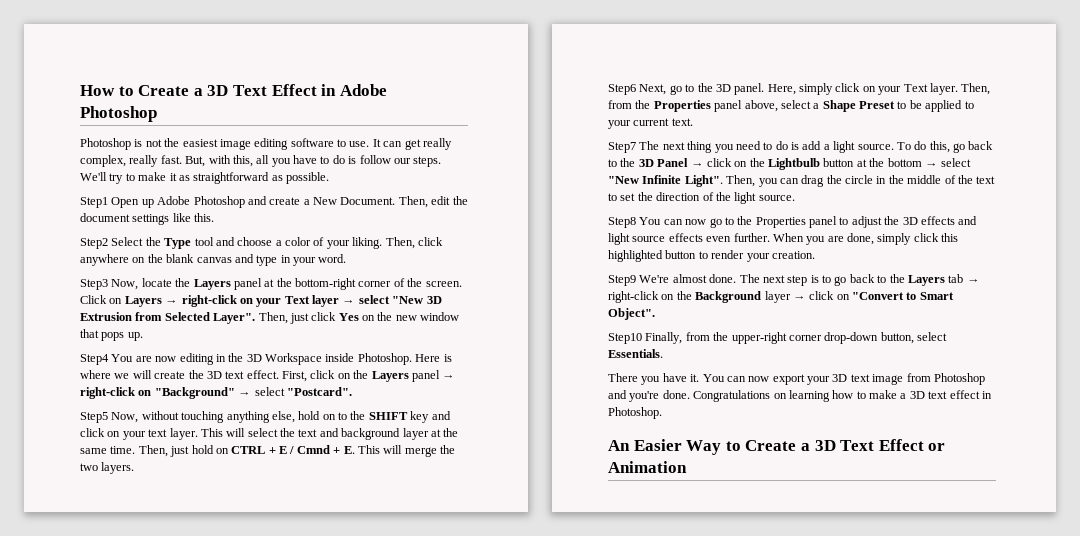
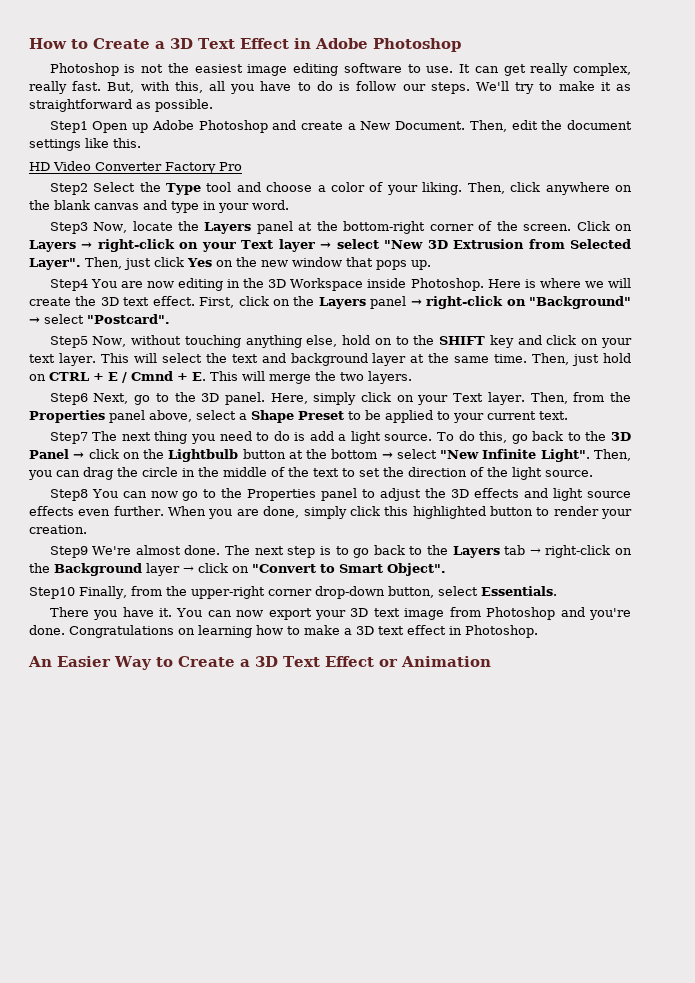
+ HD Video Converter Factory Pro

